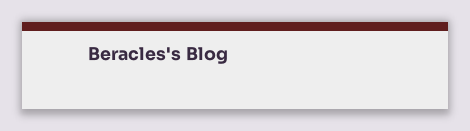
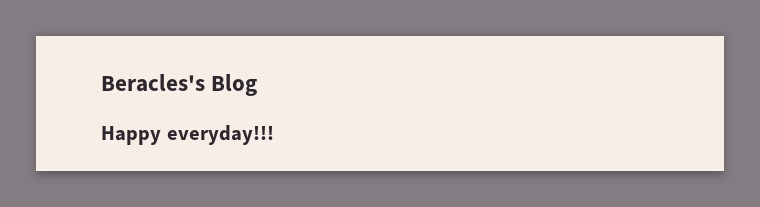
+ Happy everyday!!!

